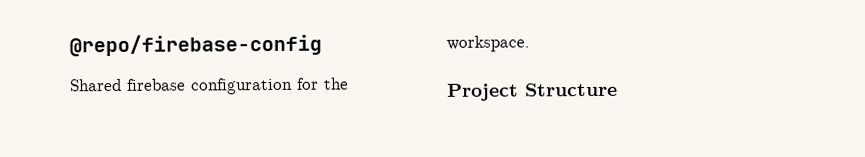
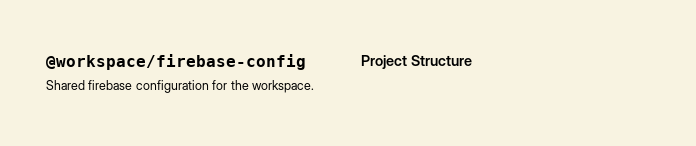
- @repo/firebase-config
+ @workspace/firebase-config

